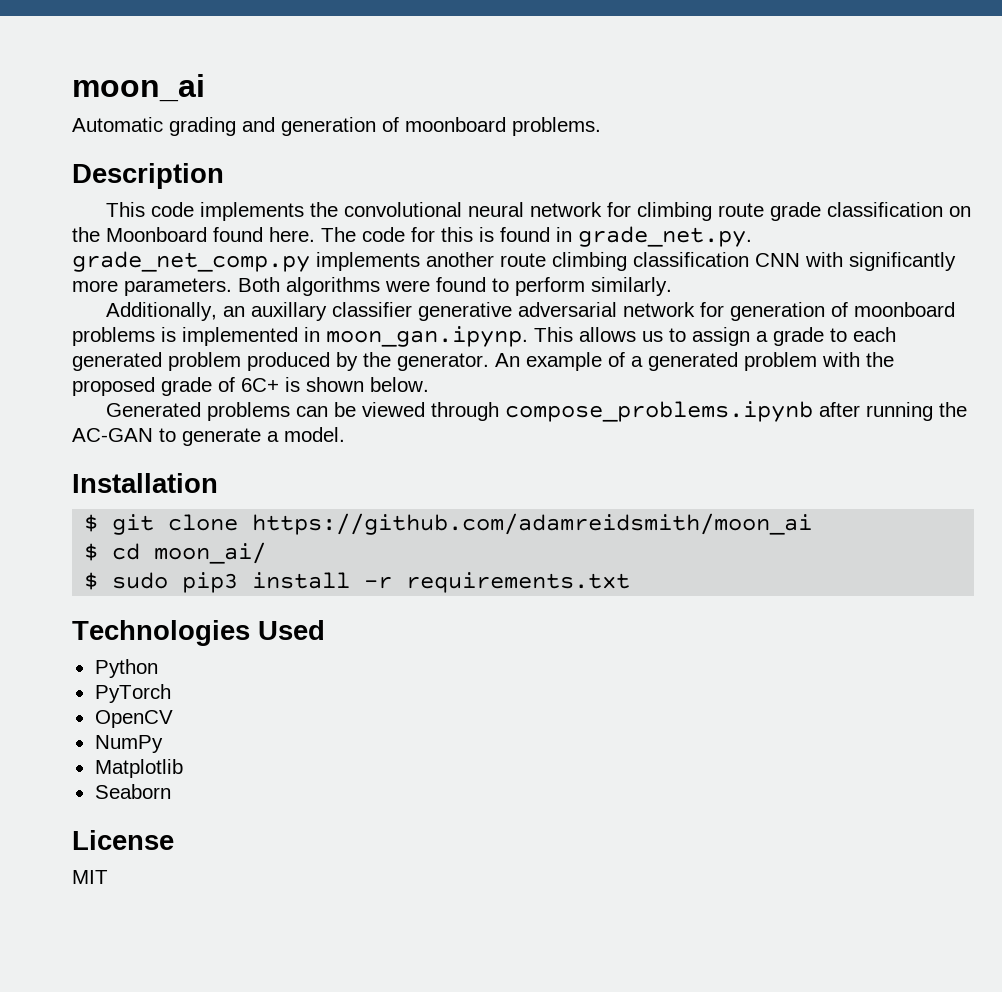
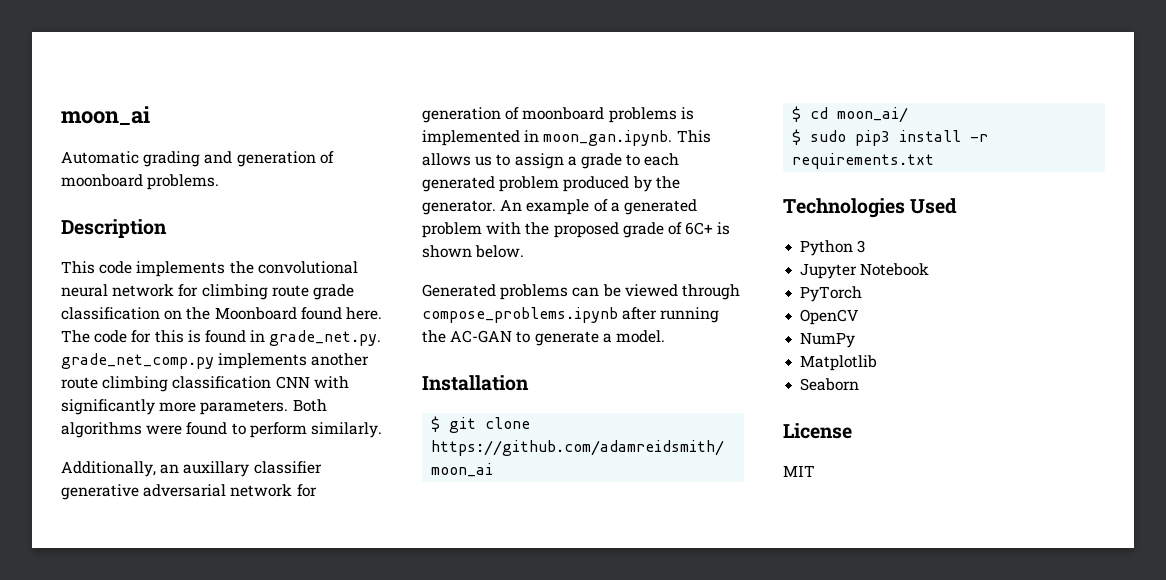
- Additionally, an auxillary classifier generative adversarial network for generation of moonboard problems is implemented in moon_gan.ipynp. This allows us to assign a grade to each generated problem produced by the generator.
+ Additionally, an auxillary classifier generative adversarial network for generation of moonboard problems is implemented in moon_gan.ipynb. This allows us to assign a grade to each generated problem produced by the generator.
- Python
+ Python 3
+ Jupyter Notebook

